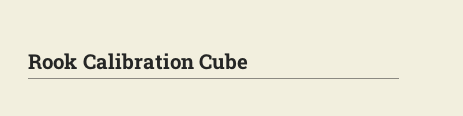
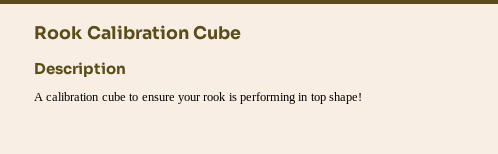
+ Description
+ A calibration cube to ensure your rook is performing in top shape!

